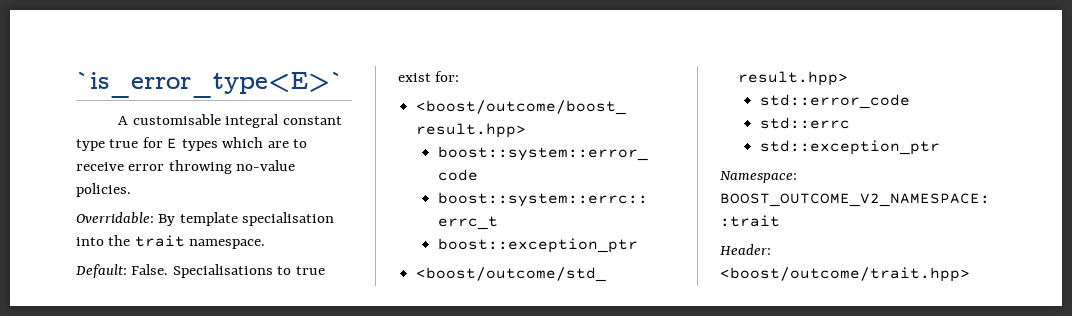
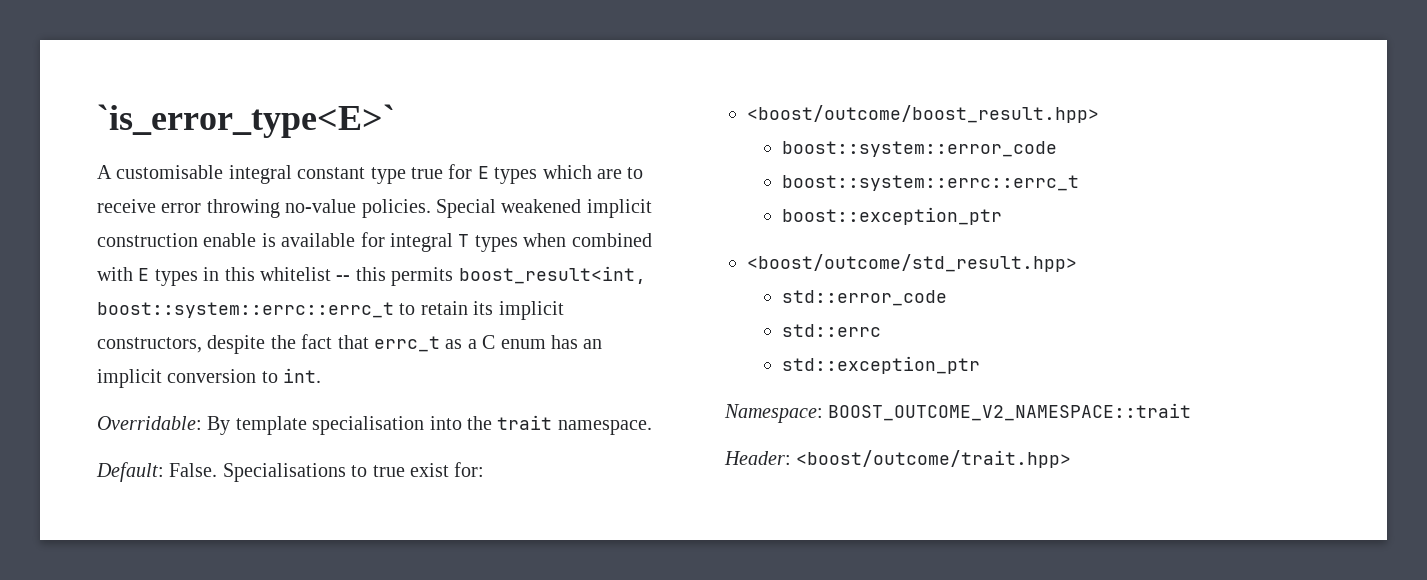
+ Special weakened implicit construction enable is available for integral T types when combined with E types in this whitelist -- this permits boost_result<int, boost::system::errc::errc_t to retain its implicit constructors, despite the fact that errc_t as a C enum has an implicit conversion to int.

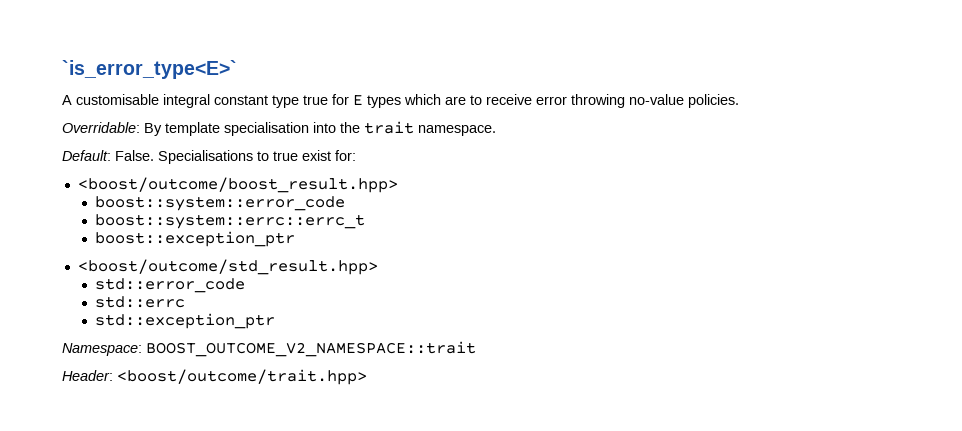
- Special weakened implicit construction enable is available for integral T types when combined with E types in this whitelist -- this permits boost_result<int, boost::system::errc::errc_t to retain its implicit constructors, despite the fact that errc_t as a C enum has an implicit conversion to int.

